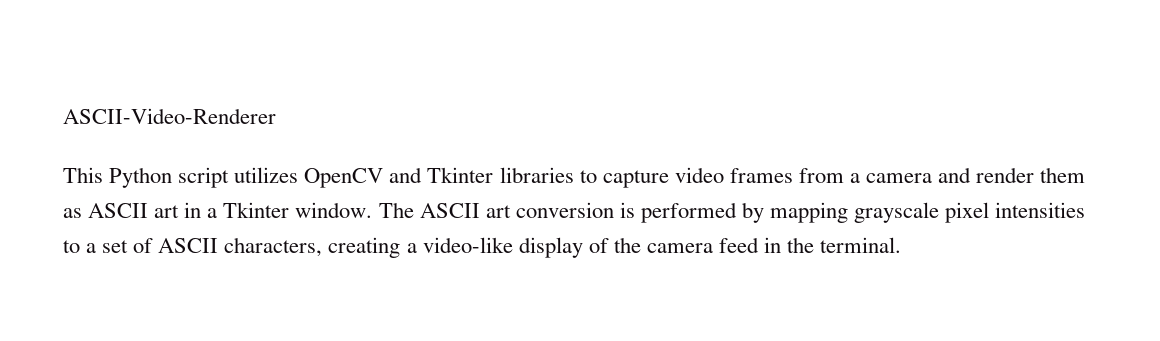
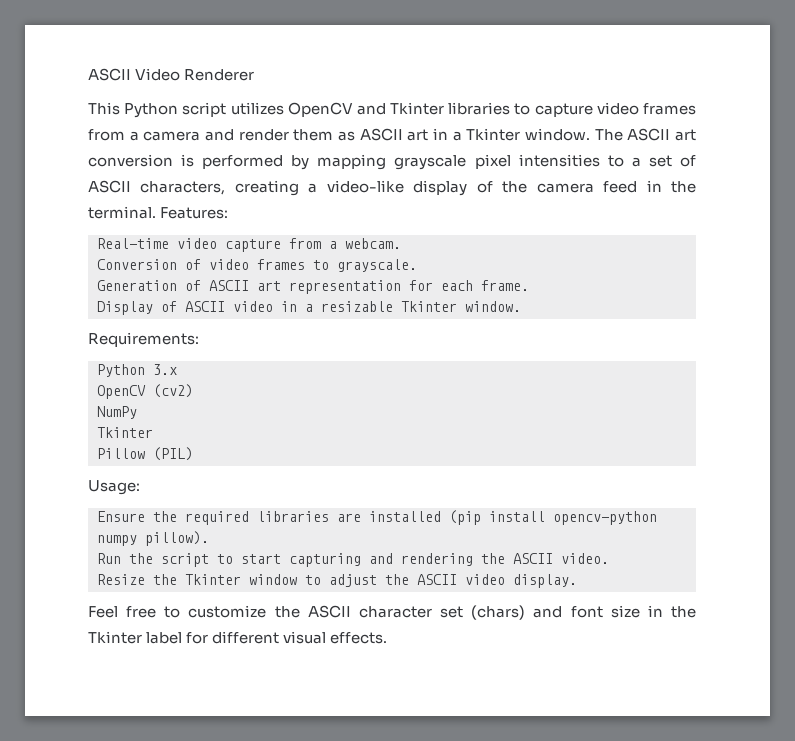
- ASCII-Video-Renderer
+ ASCII Video Renderer
+ Features:
+ Real-time video capture from a webcam.
+ Conversion of video frames to grayscale.
+ Generation of ASCII art representation for each frame.
+ Display of ASCII video in a resizable Tkinter window.
+ Requirements:
+ Python 3.x
+ OpenCV (cv2)
+ NumPy
+ Tkinter
+ Pillow (PIL)
+ Usage:
+ Ensure the required libraries are installed (pip install opencv-python numpy pillow).
+ Run the script to start capturing and rendering the ASCII video.
+ Resize the Tkinter window to adjust the ASCII video display.
+ Feel free to customize the ASCII character set (chars) and font size in the Tkinter label for different visual effects.

